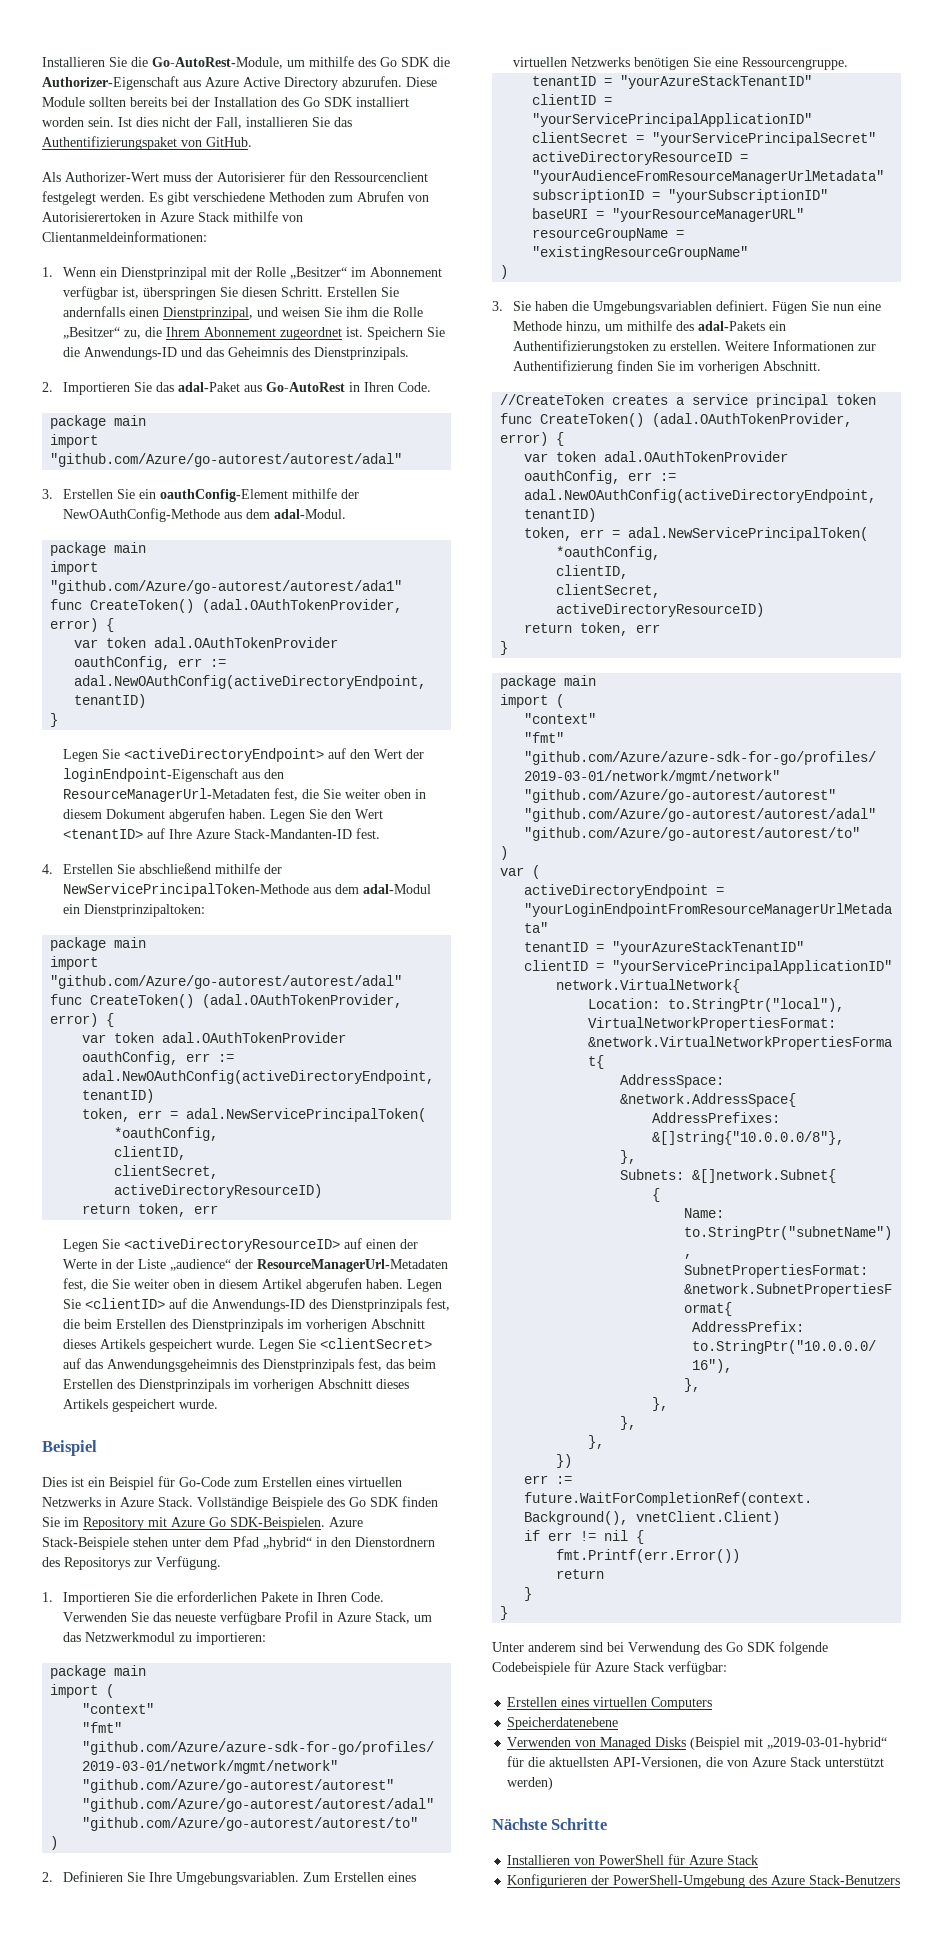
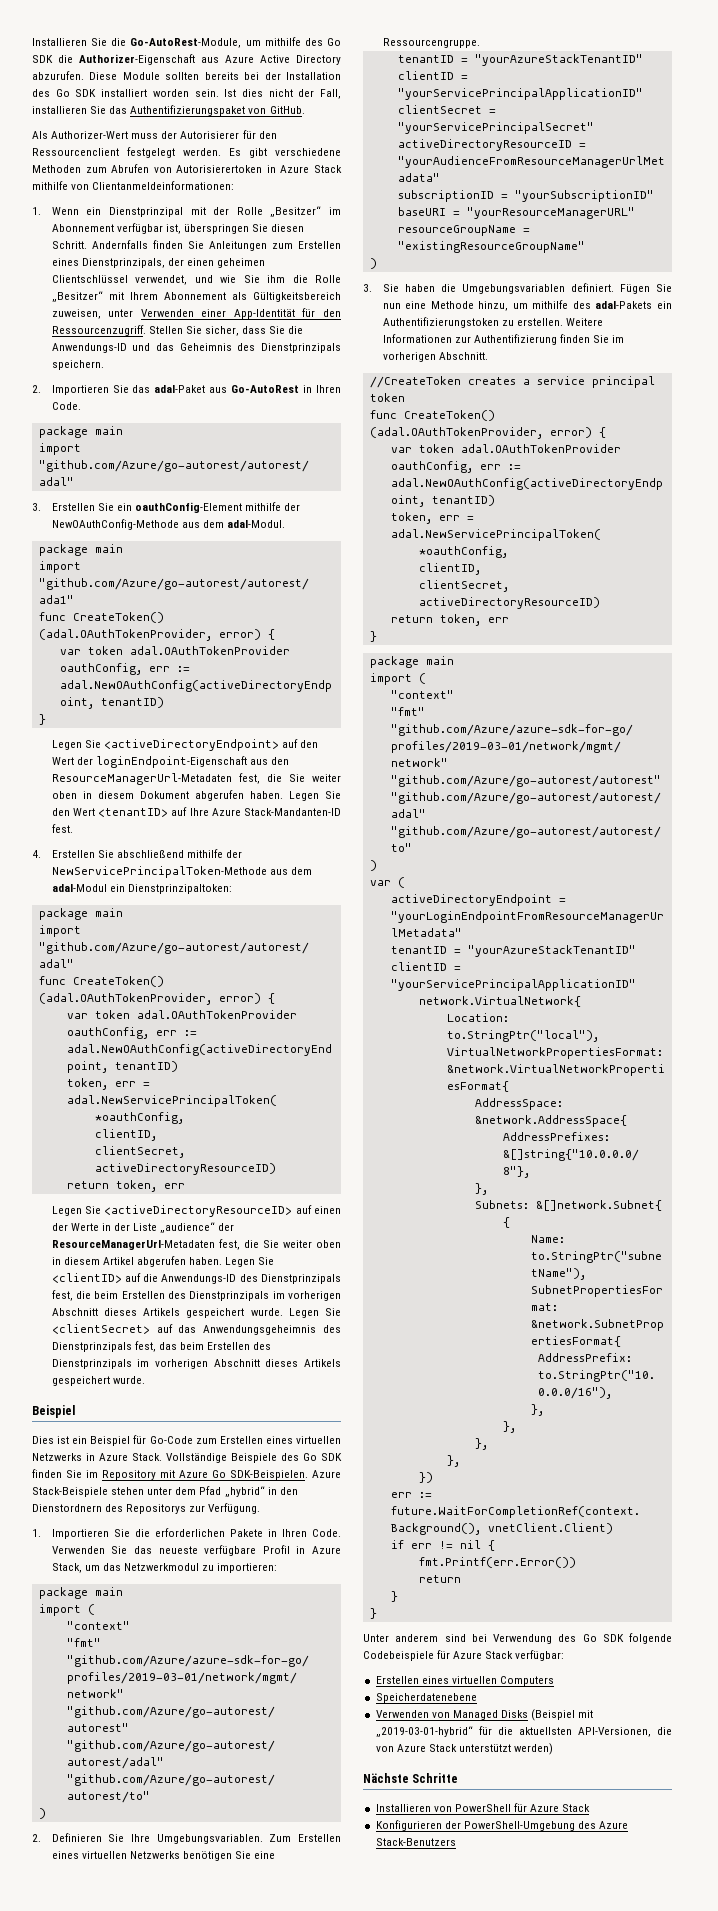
- Erstellen Sie andernfalls einen Dienstprinzipal, und weisen Sie ihm die Rolle „Besitzer“ zu, die Ihrem Abonnement zugeordnet ist. Speichern Sie die Anwendungs-ID und das Geheimnis des Dienstprinzipals.
+ Andernfalls finden Sie Anleitungen zum Erstellen eines Dienstprinzipals, der einen geheimen Clientschlüssel verwendet, und wie Sie ihm die Rolle „Besitzer“ mit Ihrem Abonnement als Gültigkeitsbereich zuweisen, unter Verwenden einer App-Identität für den Ressourcenzugriff. Stellen Sie sicher, dass Sie die Anwendungs-ID und das Geheimnis des Dienstprinzipals speichern.

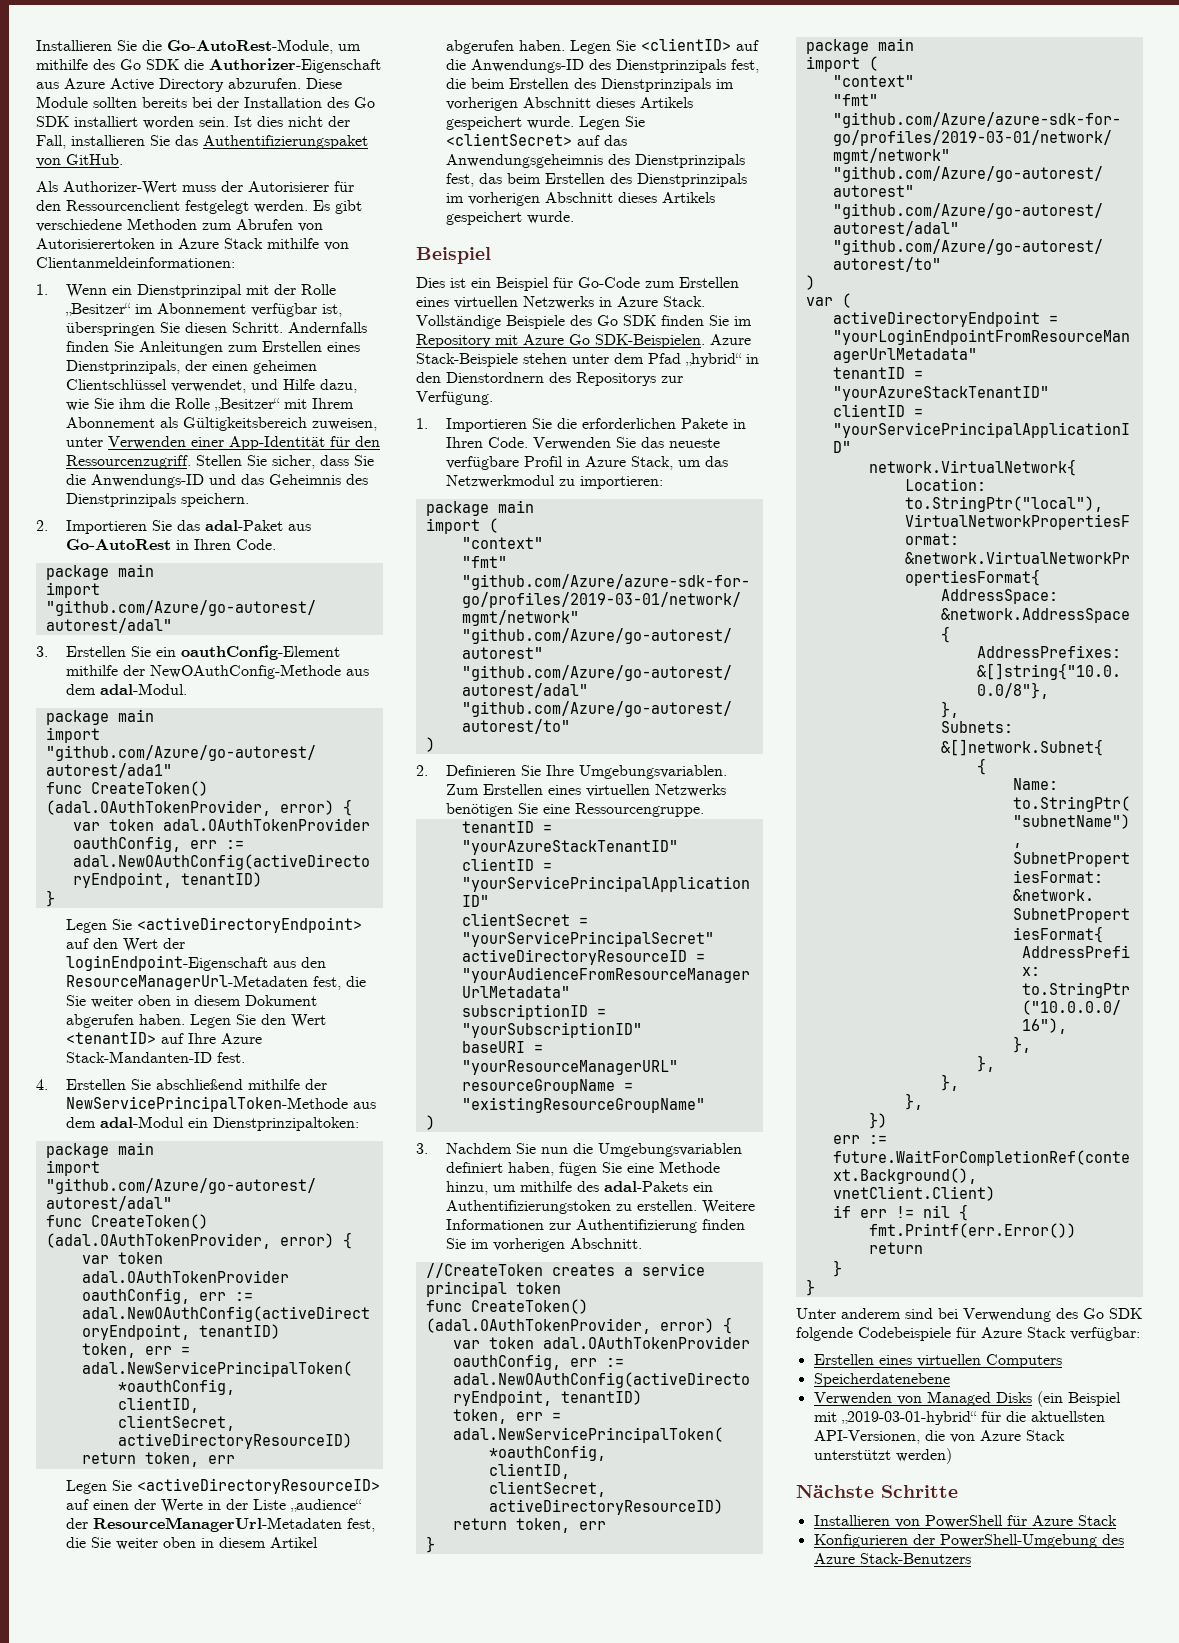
- Andernfalls finden Sie Anleitungen zum Erstellen eines Dienstprinzipals, der einen geheimen Clientschlüssel verwendet, und wie Sie ihm die Rolle „Besitzer“ mit Ihrem Abonnement als Gültigkeitsbereich zuweisen, unter Verwenden einer App-Identität für den Ressourcenzugriff.
+ Andernfalls finden Sie Anleitungen zum Erstellen eines Dienstprinzipals, der einen geheimen Clientschlüssel verwendet, und Hilfe dazu, wie Sie ihm die Rolle „Besitzer“ mit Ihrem Abonnement als Gültigkeitsbereich zuweisen, unter Verwenden einer App-Identität für den Ressourcenzugriff.
- 3. Sie haben die Umgebungsvariablen definiert. Fügen Sie nun eine Methode hinzu, um mithilfe des adal-Pakets ein Authentifizierungstoken zu erstellen.
+ 3. Nachdem Sie nun die Umgebungsvariablen definiert haben, fügen Sie eine Methode hinzu, um mithilfe des adal-Pakets ein Authentifizierungstoken zu erstellen.
- Verwenden von Managed Disks (Beispiel mit „2019-03-01-hybrid“ für die aktuellsten API-Versionen, die von Azure Stack unterstützt werden)
+ Verwenden von Managed Disks (ein Beispiel mit „2019-03-01-hybrid“ für die aktuellsten API-Versionen, die von Azure Stack unterstützt werden)

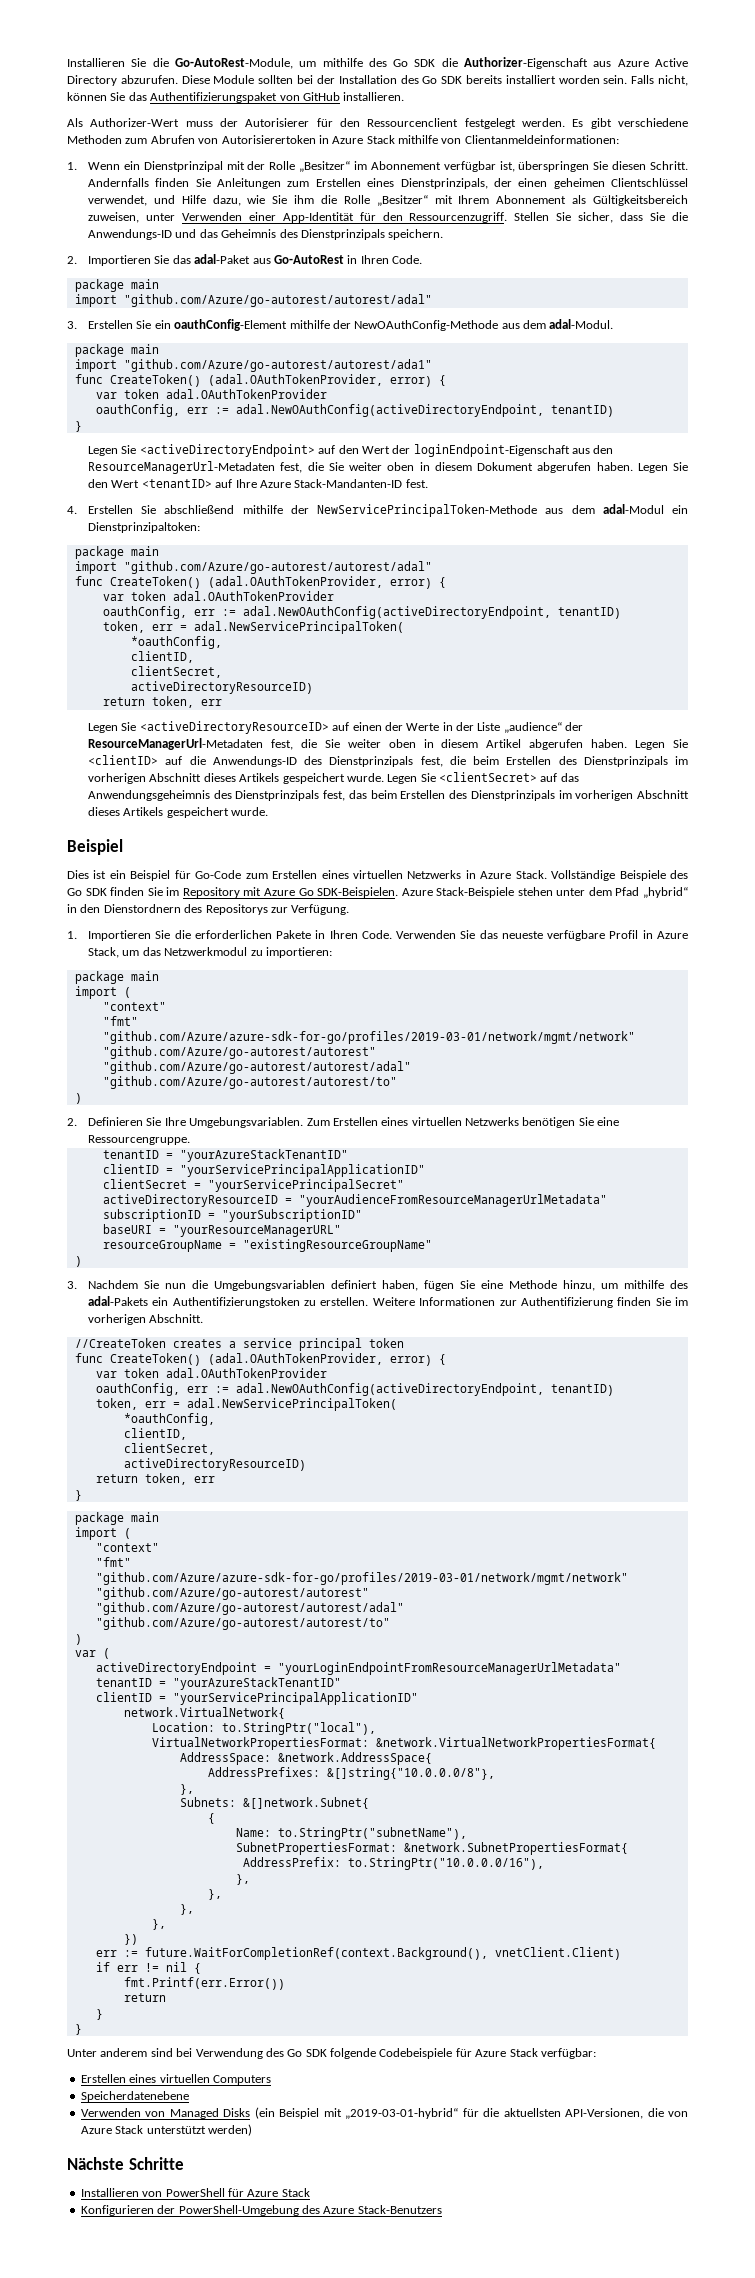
- Diese Module sollten bereits bei der Installation des Go SDK installiert worden sein.
+ Diese Module sollten bei der Installation des Go SDK bereits installiert worden sein.
- Ist dies nicht der Fall, installieren Sie das Authentifizierungspaket von GitHub.
+ Falls nicht, können Sie das Authentifizierungspaket von GitHub installieren.

